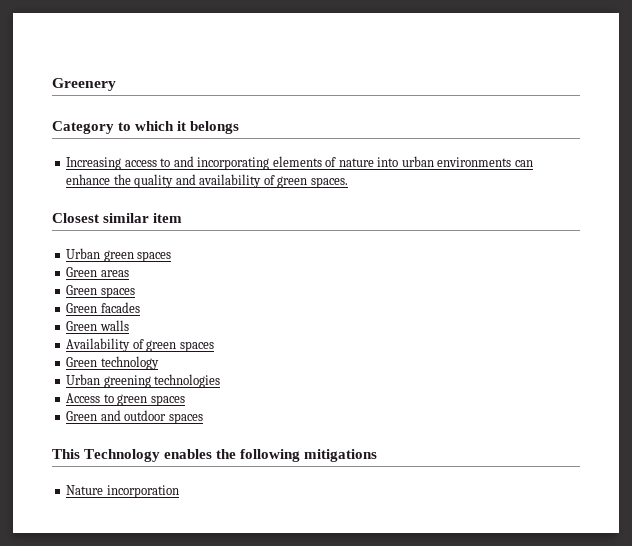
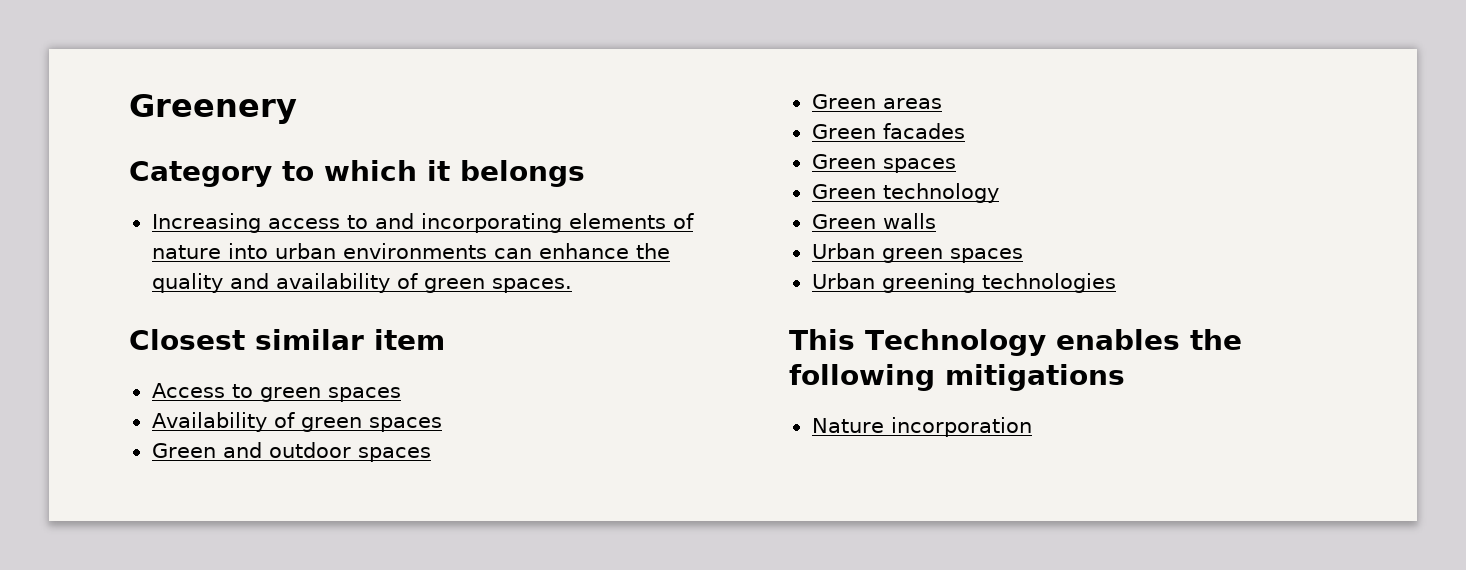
+ Access to green spaces
+ Availability of green spaces
+ Green and outdoor spaces
+ Green areas
+ Green facades
+ Green spaces
+ Green technology
+ Green walls
  Urban green spaces
- Green areas
- Green spaces
- Green facades
- Green walls
- Availability of green spaces
- Green technology
  Urban greening technologies
- Access to green spaces
- Green and outdoor spaces

